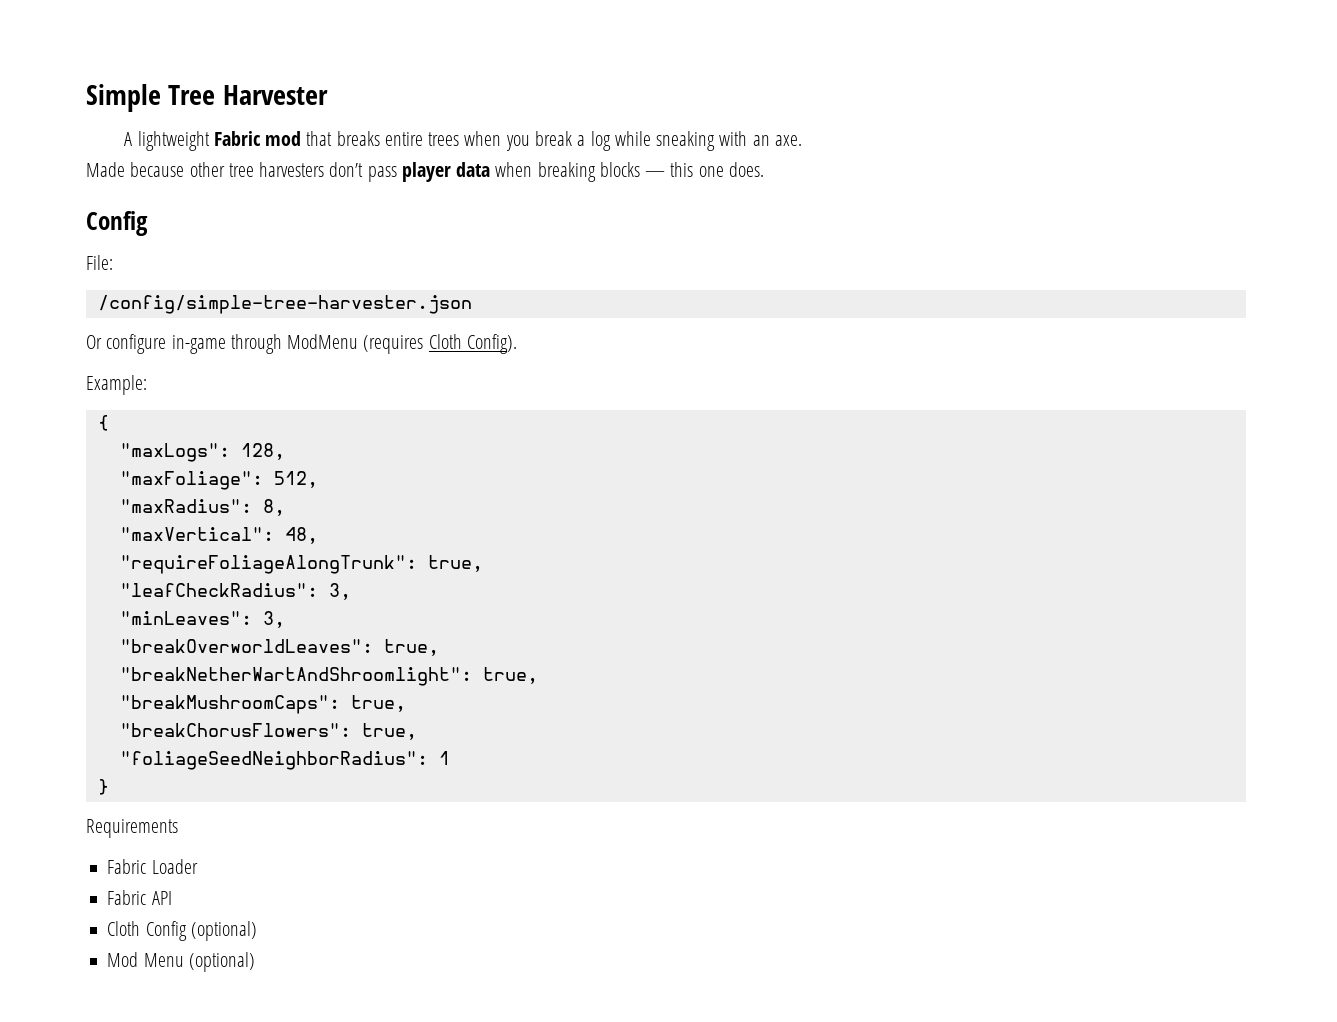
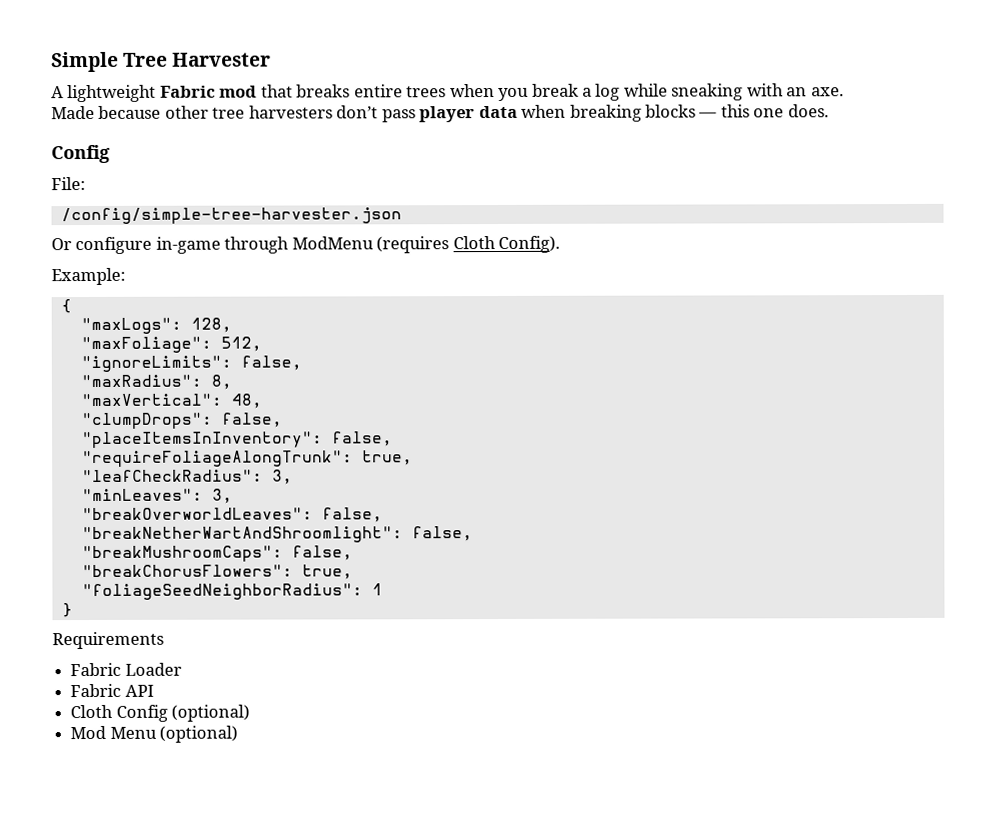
+ "ignoreLimits": false,
+ "clumpDrops": false,
+ "placeItemsInInventory": false,
- "breakOverworldLeaves": true,
+ "breakOverworldLeaves": false,
- "breakNetherWartAndShroomlight": true,
+ "breakNetherWartAndShroomlight": false,
- "breakMushroomCaps": true,
+ "breakMushroomCaps": false,

